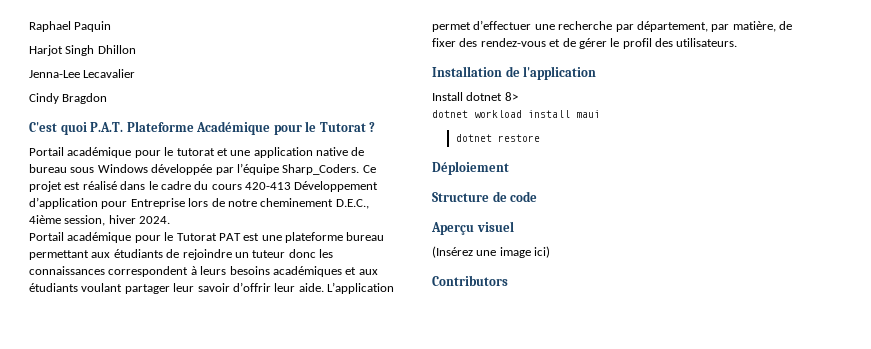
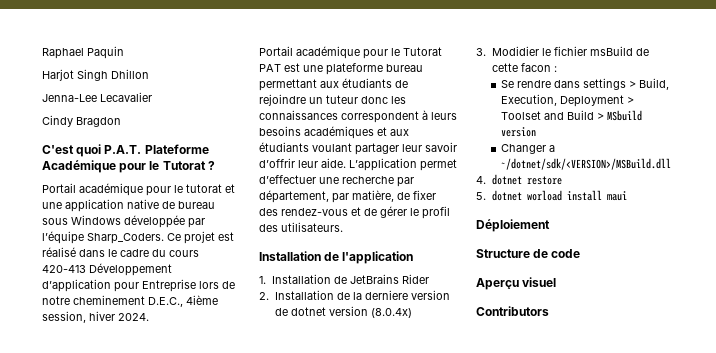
- Install dotnet 8>
- dotnet workload install maui
+ 1. Installation de JetBrains Rider
+ 2. Installation de la derniere version de dotnet version (8.0.4x)
+ 3. Modidier le fichier msBuild de cette facon :
+ Se rendre dans settings > Build, Execution, Deployment > Toolset and Build > MSbuild version
+ Changer a ~/dotnet/sdk/<VERSION>/MSBuild.dll
+ 4. dotnet restore
+ 5. dotnet worload install maui
- dotnet restore
- (Insérez une image ici)

